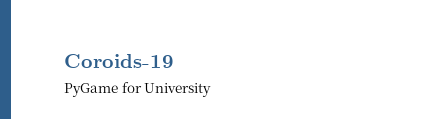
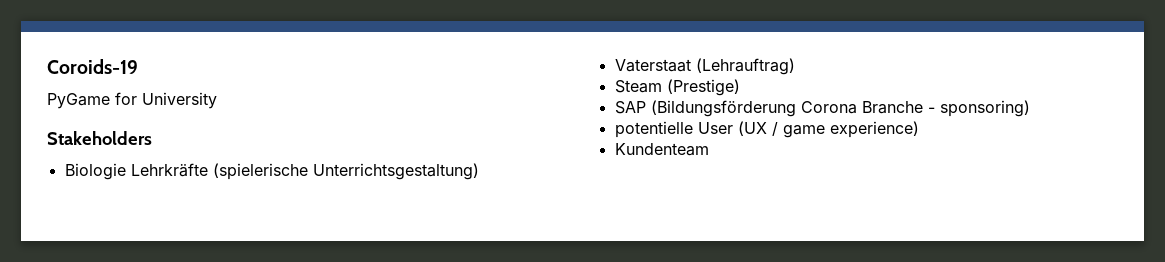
+ Stakeholders
+ Biologie Lehrkräfte (spielerische Unterrichtsgestaltung)
+ Vaterstaat (Lehrauftrag)
+ Steam (Prestige)
+ SAP (Bildungsförderung Corona Branche - sponsoring)
+ potentielle User (UX / game experience)
+ Kundenteam

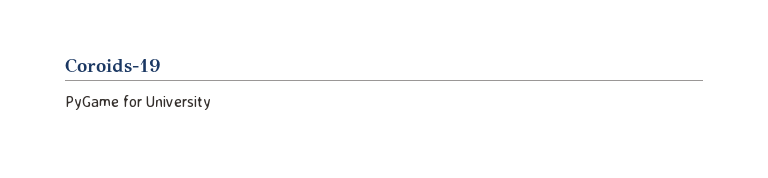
- Stakeholders
- Biologie Lehrkräfte (spielerische Unterrichtsgestaltung)
- Vaterstaat (Lehrauftrag)
- Steam (Prestige)
- SAP (Bildungsförderung Corona Branche - sponsoring)
- potentielle User (UX / game experience)
- Kundenteam

